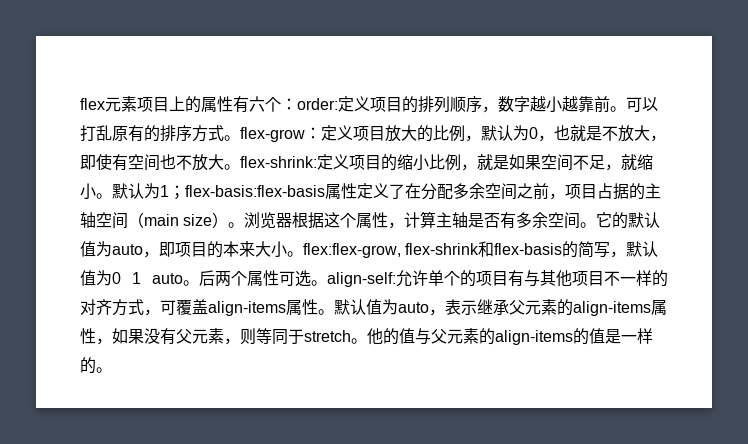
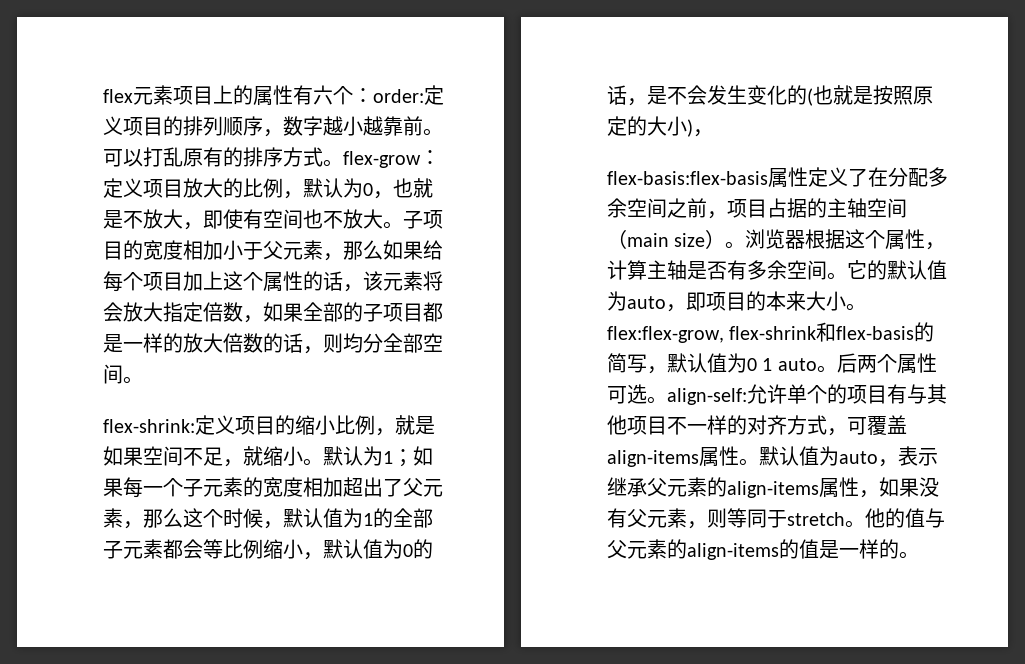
- 可以打乱原有的排序方式。flex-grow：定义项目放大的比例，默认为0，也就是不放大，即使有空间也不放大。flex-shrink:定义项目的缩小比例，就是如果空间不足，就缩小。
+ 可以打乱原有的排序方式。flex-grow：定义项目放大的比例，默认为0，也就是不放大，即使有空间也不放大。子项目的宽度相加小于父元素，那么如果给每个项目加上这个属性的话，该元素将会放大指定倍数，如果全部的子项目都是一样的放大倍数的话，则均分全部空间。
+ flex-shrink:定义项目的缩小比例，就是如果空间不足，就缩小。
- 默认为1；flex-basis:flex-basis属性定义了在分配多余空间之前，项目占据的主轴空间（main size）。
+ 默认为1；如果每一个子元素的宽度相加超出了父元素，那么这个时候，默认值为1的全部子元素都会等比例缩小，默认值为0的话，是不会发生变化的(也就是按照原定的大小)，
+ flex-basis:flex-basis属性定义了在分配多余空间之前，项目占据的主轴空间（main size）。

